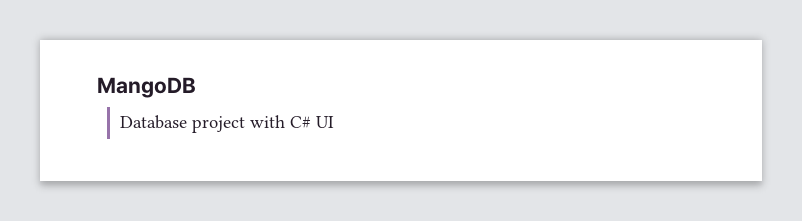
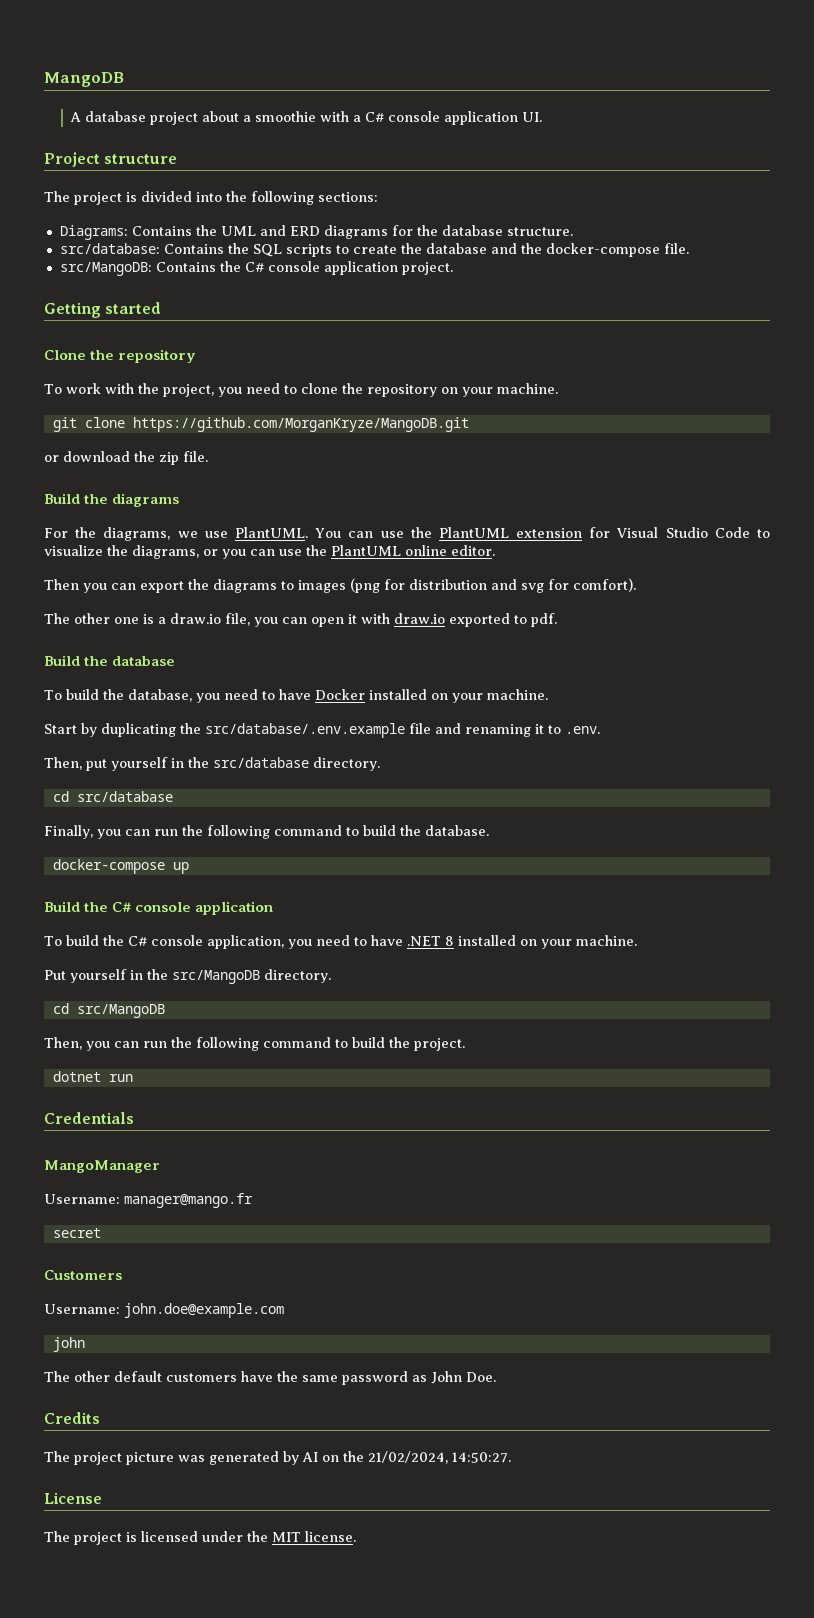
- Database project with C# UI
+ A database project about a smoothie with a C# console application UI.
+ Project structure
+ The project is divided into the following sections:
+ Diagrams: Contains the UML and ERD diagrams for the database structure.
+ src/database: Contains the SQL scripts to create the database and the docker-compose file.
+ src/MangoDB: Contains the C# console application project.
+ Getting started
+ Clone the repository
+ To work with the project, you need to clone the repository on your machine.
+ git clone https://github.com/MorganKryze/MangoDB.git
+ or download the zip file.
+ Build the diagrams
+ For the diagrams, we use PlantUML. You can use the PlantUML extension for Visual Studio Code to visualize the diagrams, or you can use the PlantUML online editor.
+ Then you can export the diagrams to images (png for distribution and svg for comfort).
+ The other one is a draw.io file, you can open it with draw.io exported to pdf.
+ Build the database
+ To build the database, you need to have Docker installed on your machine.
+ Start by duplicating the src/database/.env.example file and renaming it to .env.
+ Then, put yourself in the src/database directory.
+ cd src/database
+ Finally, you can run the following command to build the database.
+ docker-compose up
+ Build the C# console application
+ To build the C# console application, you need to have .NET 8 installed on your machine.
+ Put yourself in the src/MangoDB directory.
+ cd src/MangoDB
+ Then, you can run the following command to build the project.
+ dotnet run
+ Credentials
+ MangoManager
+ Username: manager@mango.fr
+ secret
+ Customers
+ Username: john.doe@example.com
+ john
+ The other default customers have the same password as John Doe.
+ Credits
+ The project picture was generated by AI on the 21/02/2024, 14:50:27.
+ License
+ The project is licensed under the MIT license.

